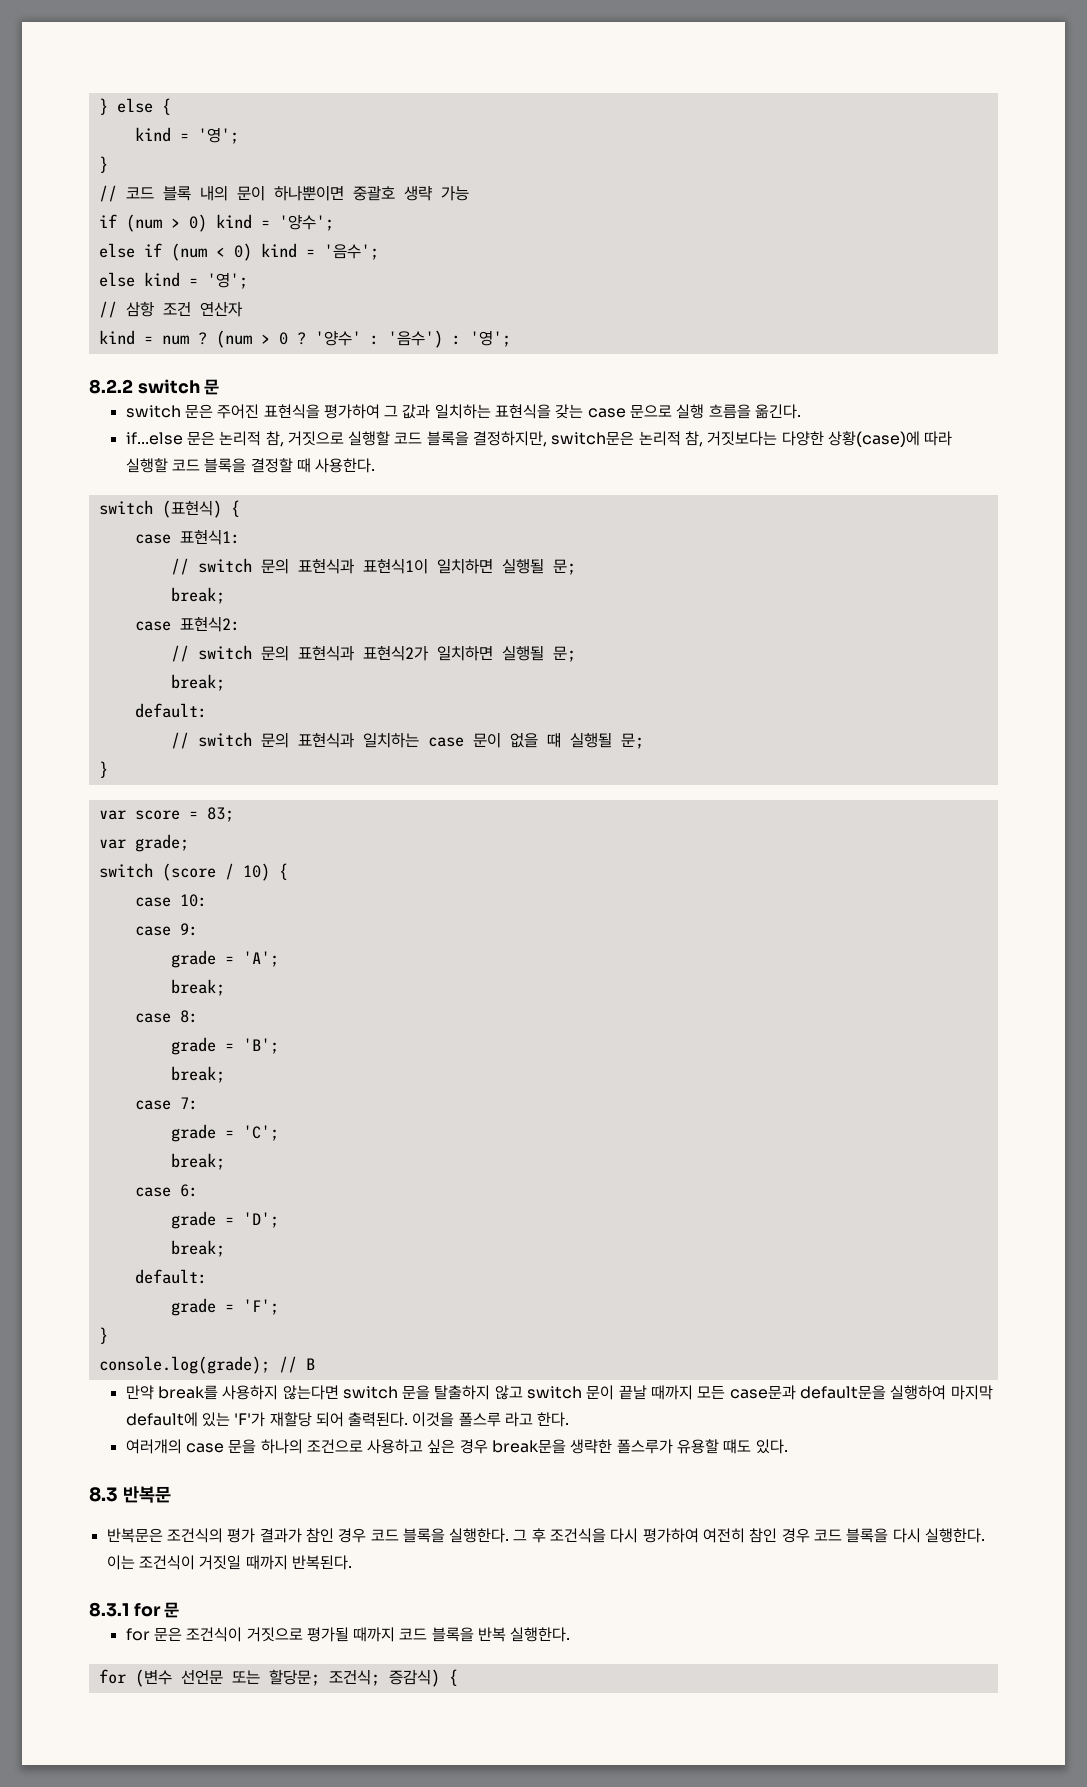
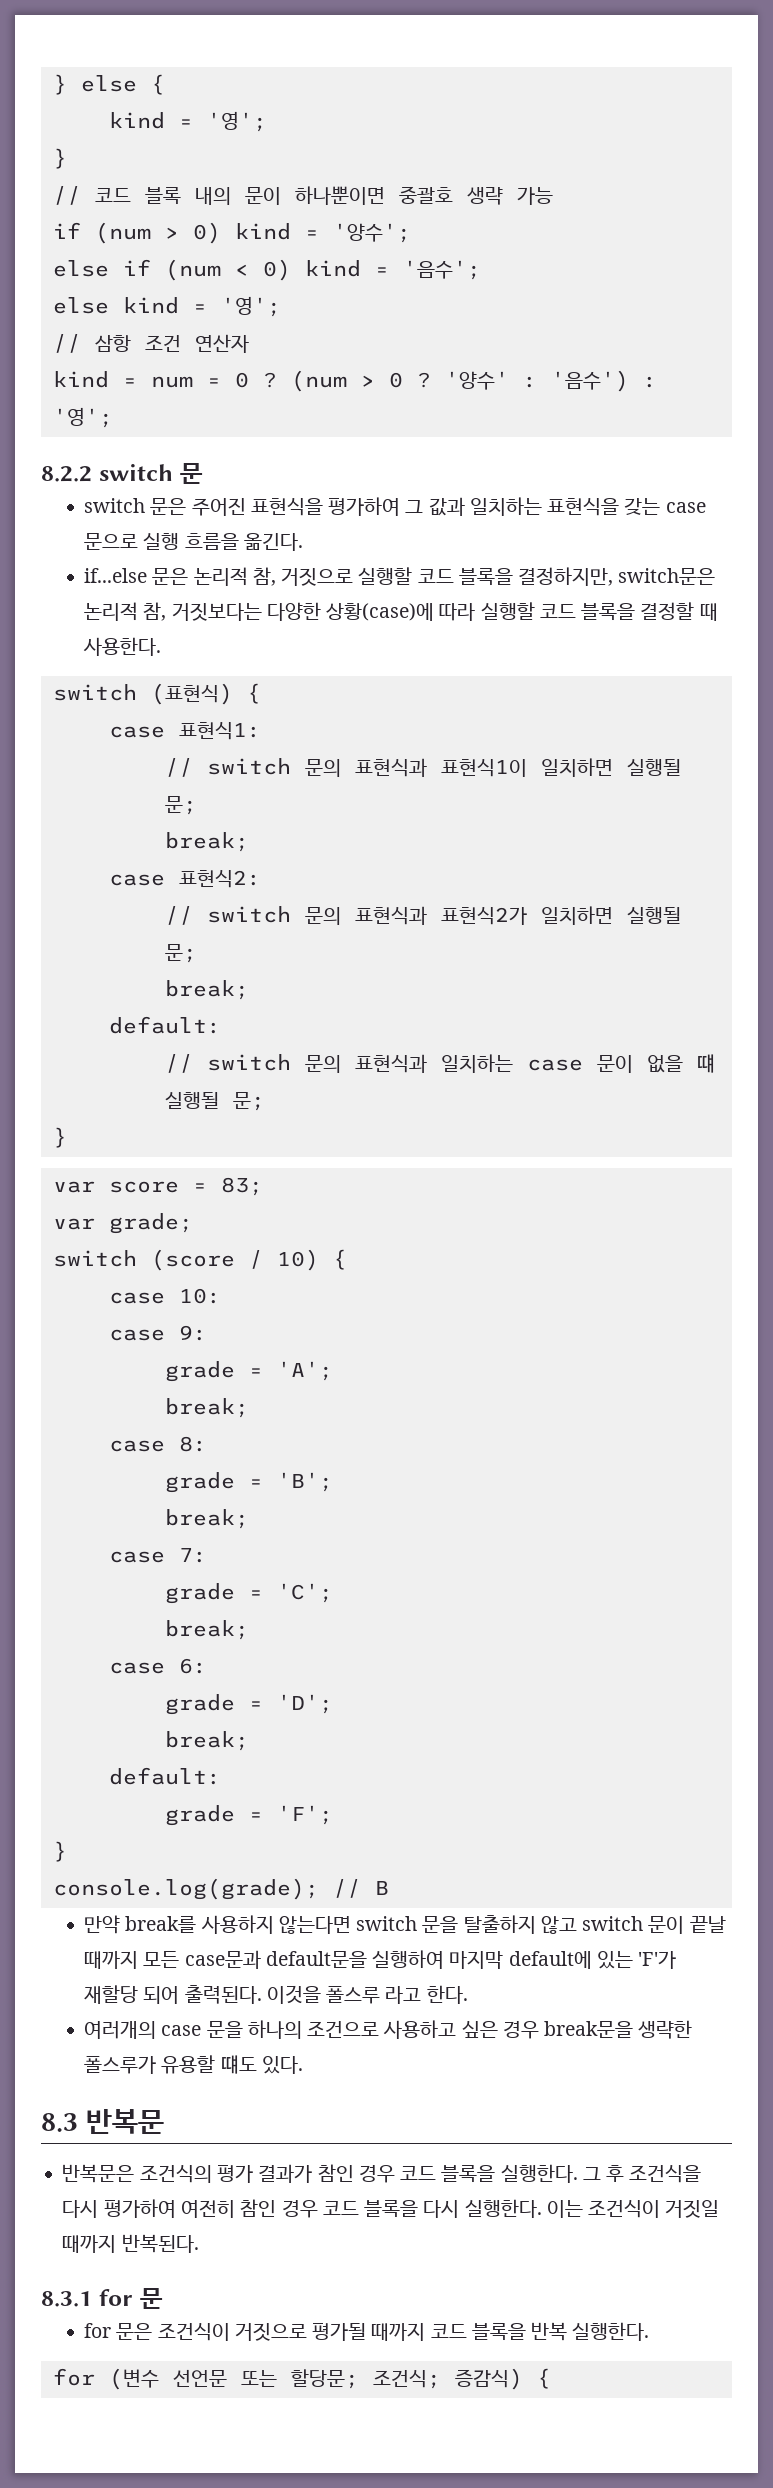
- kind = num ?
+ kind = num = 0 ?

